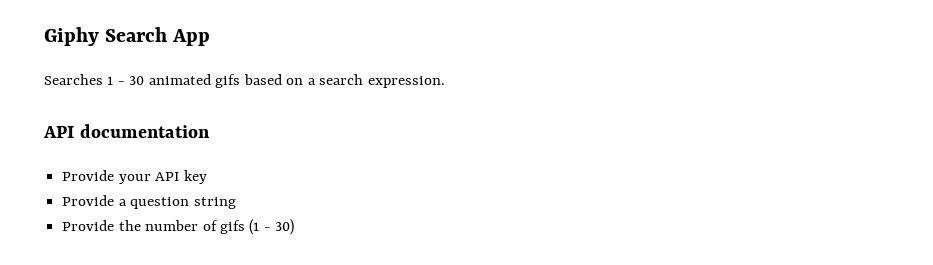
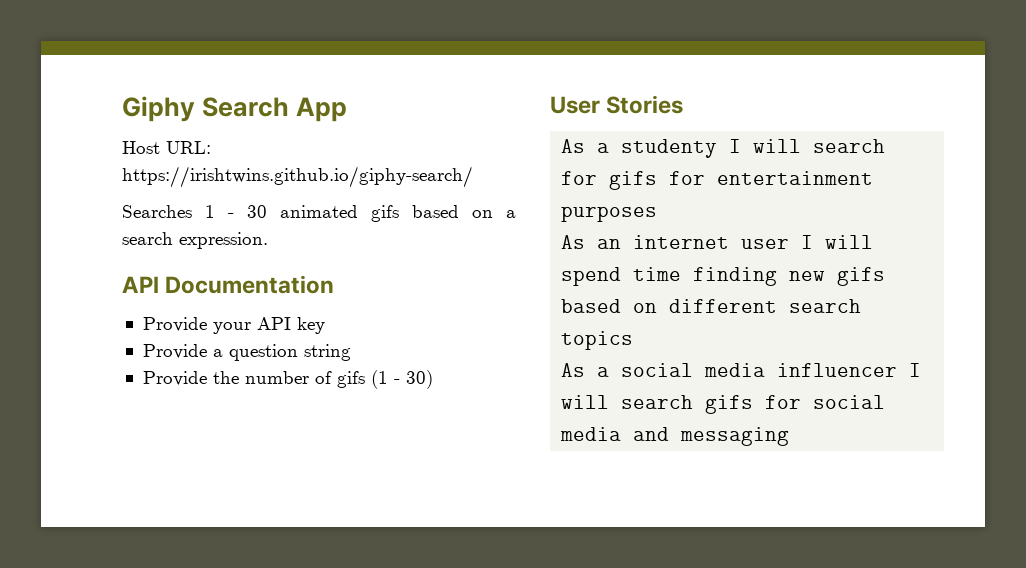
+ Host URL: https://irishtwins.github.io/giphy-search/
- API documentation
+ API Documentation
+ User Stories
+ As a studenty I will search for gifs for entertainment purposes
+ As an internet user I will spend time finding new gifs based on different search topics
+ As a social media influencer I will search gifs for social media and messaging

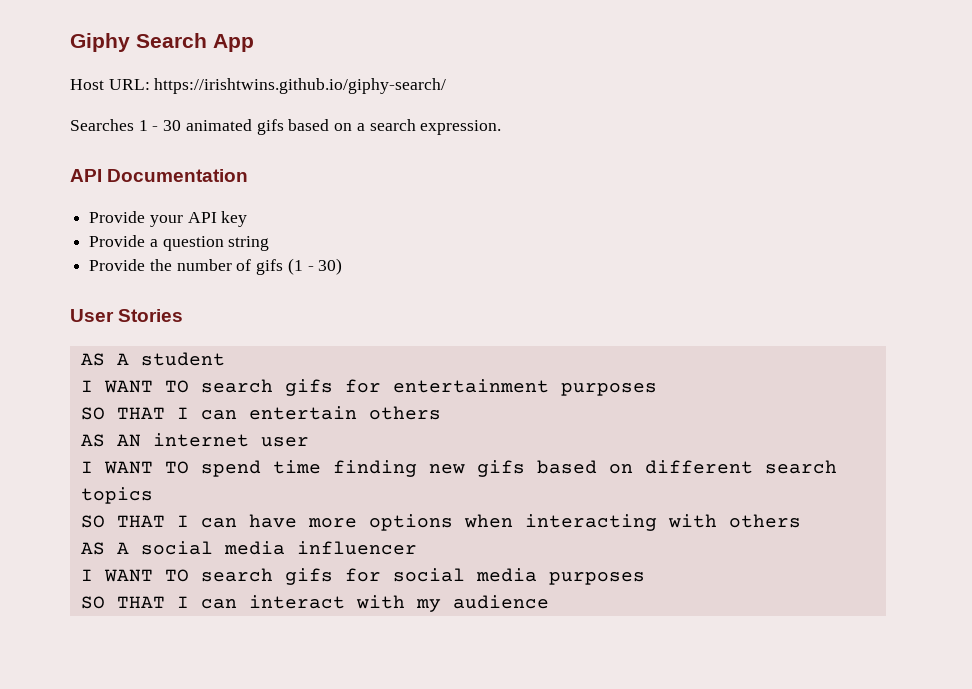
- As a studenty I will search for gifs for entertainment purposes
- As an internet user I will spend time finding new gifs based on different search topics
+ AS A student
+ I WANT TO search gifs for entertainment purposes
+ SO THAT I can entertain others
+ AS AN internet user
+ I WANT TO spend time finding new gifs based on different search topics
- As a social media influencer I will search gifs for social media and messaging
+ SO THAT I can have more options when interacting with others
+ AS A social media influencer
+ I WANT TO search gifs for social media purposes
+ SO THAT I can interact with my audience

